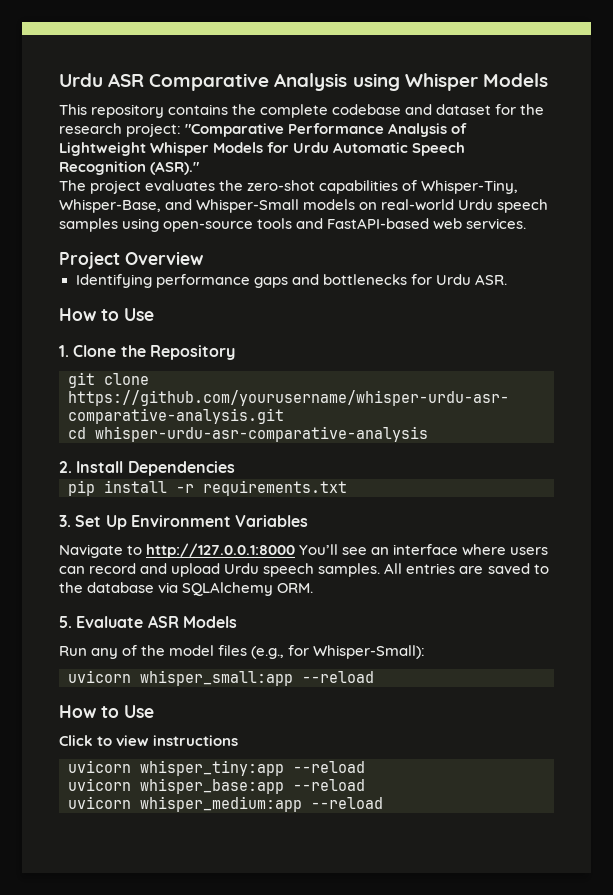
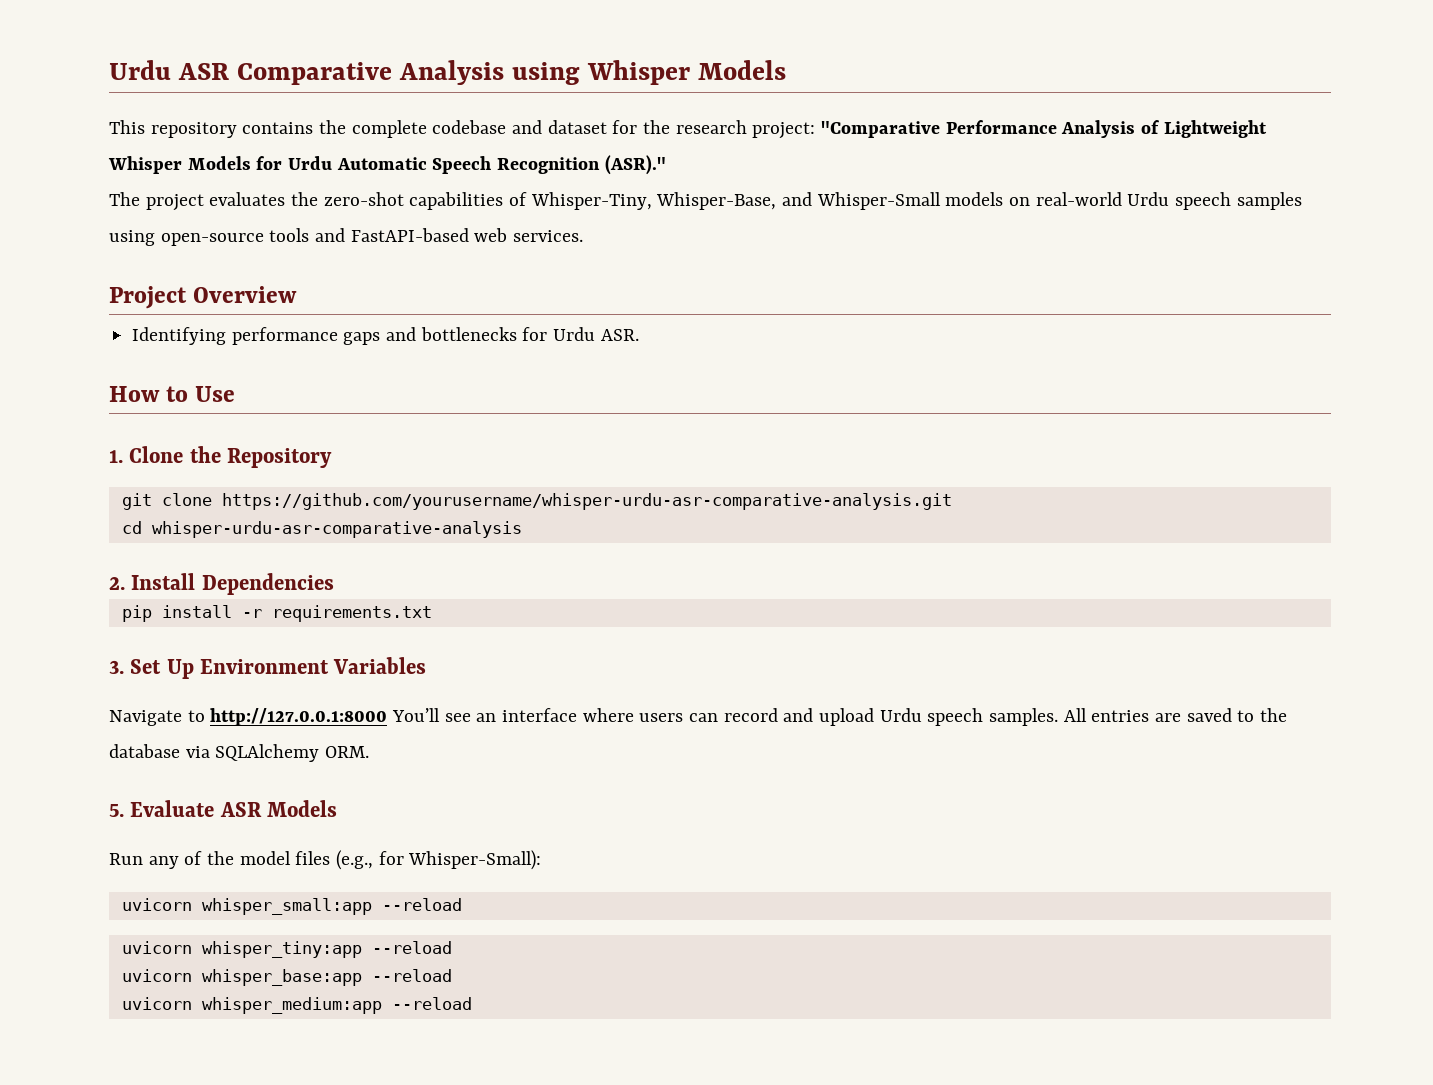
  uvicorn whisper_small:app --reload
- How to Use
- Click to view instructions

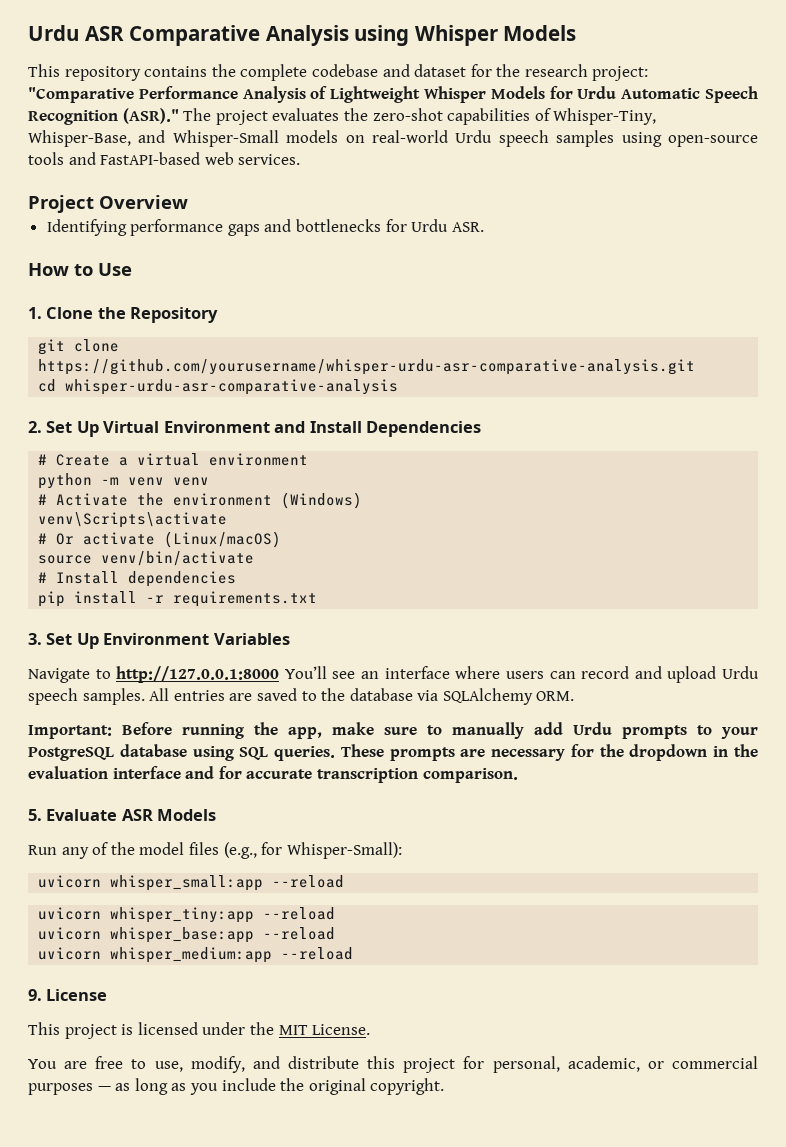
- This repository contains the complete codebase and dataset for the research project: "Comparative Performance Analysis of Lightweight Whisper Models for Urdu Automatic Speech Recognition (ASR)."
- The project evaluates the zero-shot capabilities of Whisper-Tiny, Whisper-Base, and Whisper-Small models on real-world Urdu speech samples using open-source tools and FastAPI-based web services.
+ This repository contains the complete codebase and dataset for the research project: "Comparative Performance Analysis of Lightweight Whisper Models for Urdu Automatic Speech Recognition (ASR)." The project evaluates the zero-shot capabilities of Whisper-Tiny, Whisper-Base, and Whisper-Small models on real-world Urdu speech samples using open-source tools and FastAPI-based web services.
- 2. Install Dependencies
+ 2. Set Up Virtual Environment and Install Dependencies
+ # Create a virtual environment
+ python -m venv venv
+ # Activate the environment (Windows)
+ venv\Scripts\activate
+ # Or activate (Linux/macOS)
+ source venv/bin/activate
+ # Install dependencies
+ Important: Before running the app, make sure to manually add Urdu prompts to your PostgreSQL database using SQL queries. These prompts are necessary for the dropdown in the evaluation interface and for accurate transcription comparison.
+ 9. License
+ This project is licensed under the MIT License.
+ You are free to use, modify, and distribute this project for personal, academic, or commercial purposes — as long as you include the original copyright.

